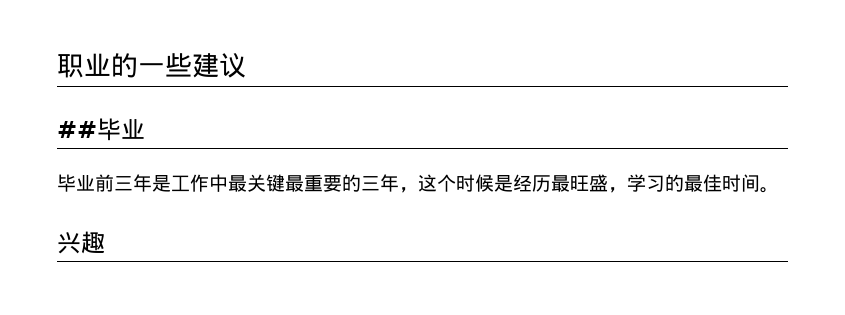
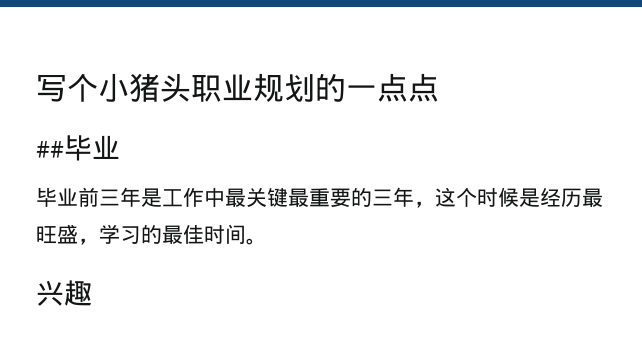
- 职业的一些建议
+ 写个小猪头职业规划的一点点

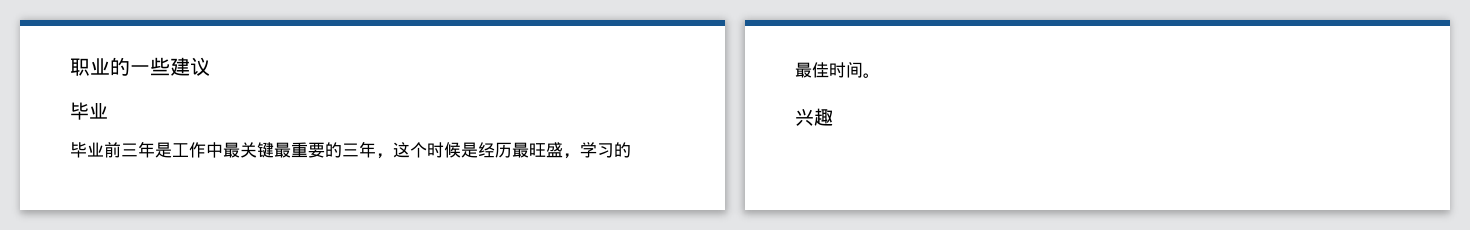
- 写个小猪头职业规划的一点点
- ##毕业
+ 职业的一些建议
+ 毕业

